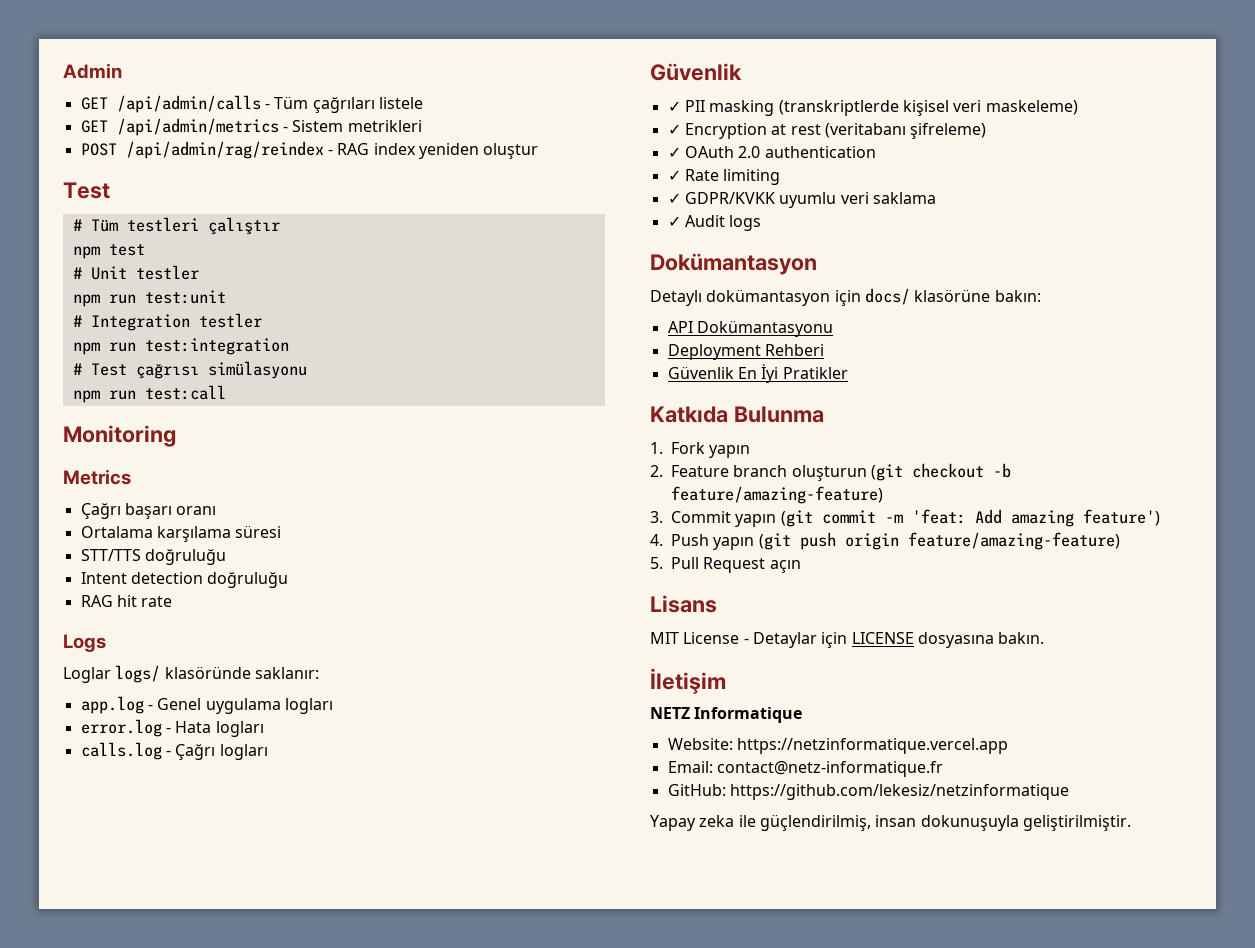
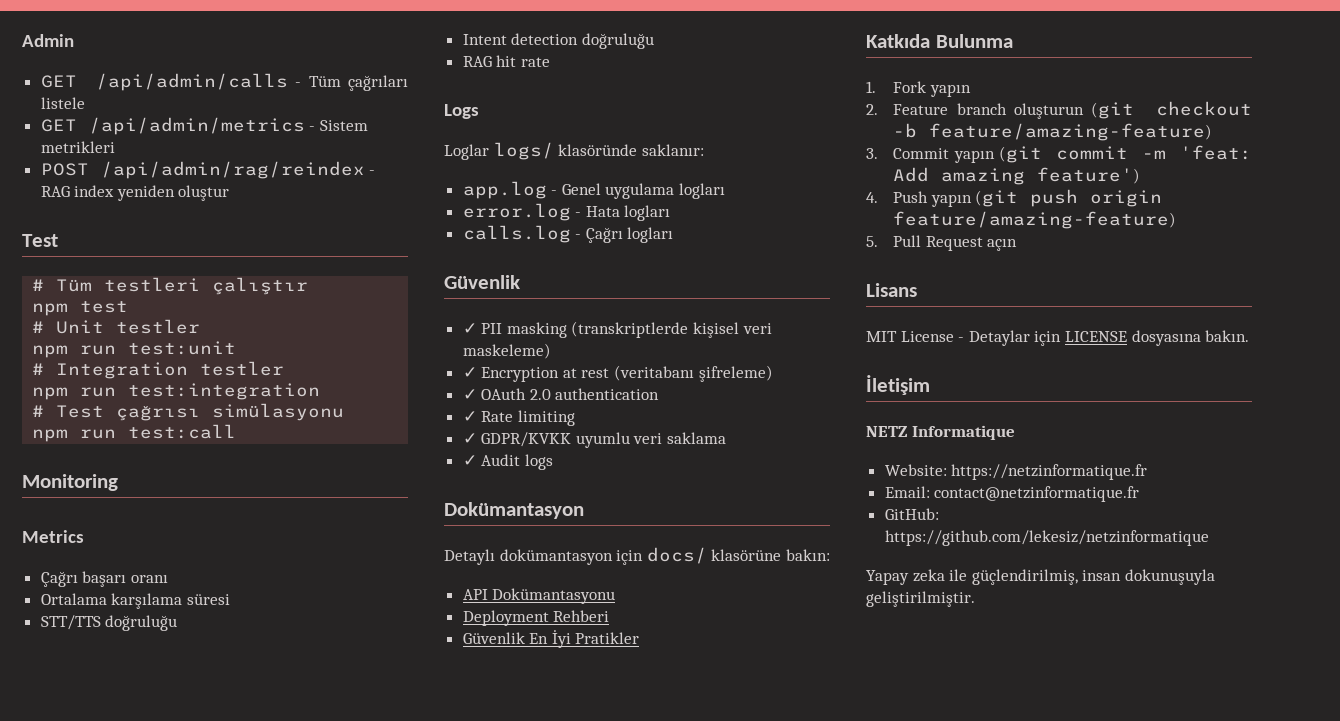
- Website: https://netzinformatique.vercel.app
+ Website: https://netzinformatique.fr
- Email: contact@netz-informatique.fr
+ Email: contact@netzinformatique.fr

